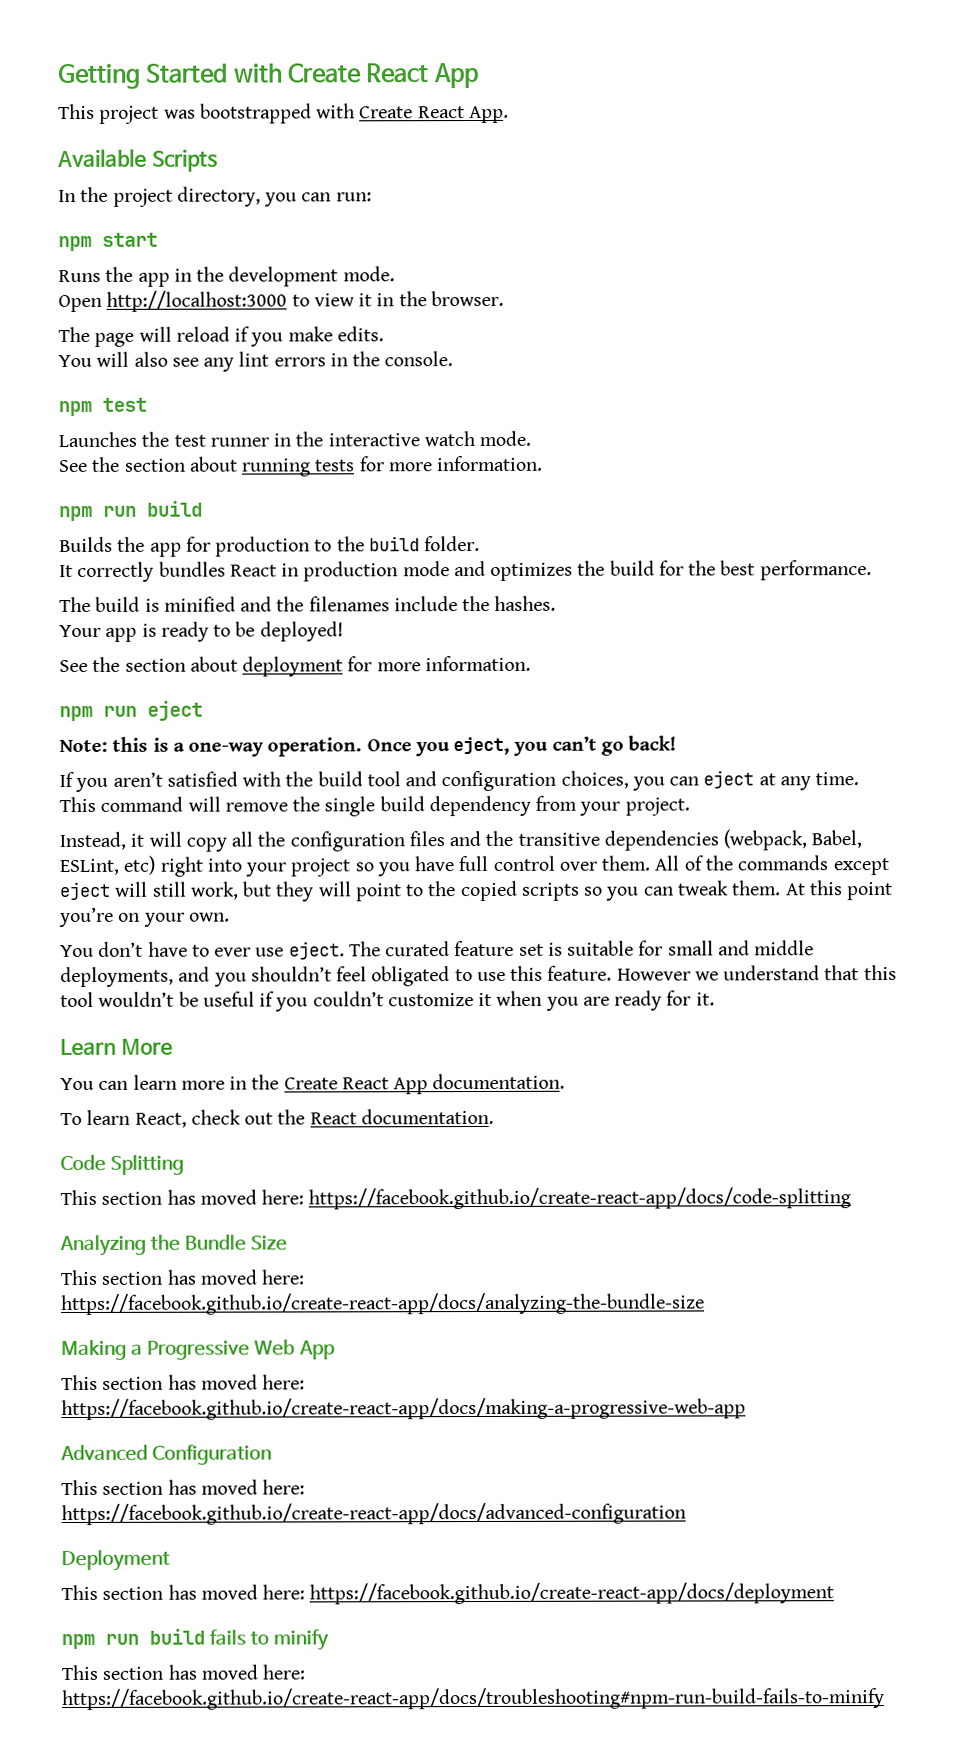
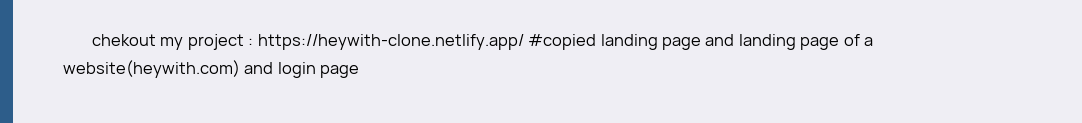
- Getting Started with Create React App
- This project was bootstrapped with Create React App.
- Available Scripts
- In the project directory, you can run:
- npm start
- Runs the app in the development mode.
- Open http://localhost:3000 to view it in the browser.
- The page will reload if you make edits.
- You will also see any lint errors in the console.
- npm test
- Launches the test runner in the interactive watch mode.
- See the section about running tests for more information.
- npm run build
- Builds the app for production to the build folder.
- It correctly bundles React in production mode and optimizes the build for the best performance.
- The build is minified and the filenames include the hashes.
- Your app is ready to be deployed!
- See the section about deployment for more information.
- npm run eject
- Note: this is a one-way operation. Once you eject, you can’t go back!
- If you aren’t satisfied with the build tool and configuration choices, you can eject at any time. This command will remove the single build dependency from your project.
- Instead, it will copy all the configuration files and the transitive dependencies (webpack, Babel, ESLint, etc) right into your project so you have full control over them. All of the commands except eject will still work, but they will point to the copied scripts so you can tweak them. At this point you’re on your own.
- You don’t have to ever use eject. The curated feature set is suitable for small and middle deployments, and you shouldn’t feel obligated to use this feature. However we understand that this tool wouldn’t be useful if you couldn’t customize it when you are ready for it.
- Learn More
- You can learn more in the Create React App documentation.
- To learn React, check out the React documentation.
- Code Splitting
- This section has moved here: https://facebook.github.io/create-react-app/docs/code-splitting
- Analyzing the Bundle Size
- This section has moved here: https://facebook.github.io/create-react-app/docs/analyzing-the-bundle-size
- Making a Progressive Web App
- This section has moved here: https://facebook.github.io/create-react-app/docs/making-a-progressive-web-app
- Advanced Configuration
- This section has moved here: https://facebook.github.io/create-react-app/docs/advanced-configuration
- Deployment
- This section has moved here: https://facebook.github.io/create-react-app/docs/deployment
- npm run build fails to minify
- This section has moved here: https://facebook.github.io/create-react-app/docs/troubleshooting#npm-run-build-fails-to-minify
+ chekout my project : https://heywith-clone.netlify.app/ #copied landing page and landing page of a website(heywith.com) and login page

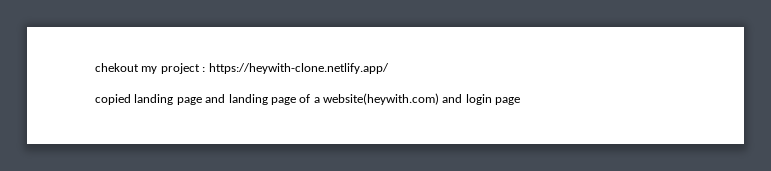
- chekout my project : https://heywith-clone.netlify.app/ #copied landing page and landing page of a website(heywith.com) and login page
+ chekout my project : https://heywith-clone.netlify.app/
+ copied landing page and landing page of a website(heywith.com) and login page

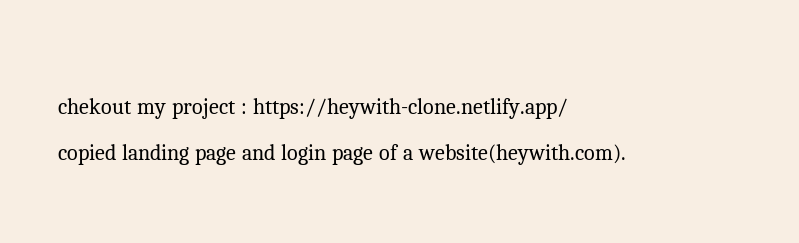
- copied landing page and landing page of a website(heywith.com) and login page
+ copied landing page and login page of a website(heywith.com).

